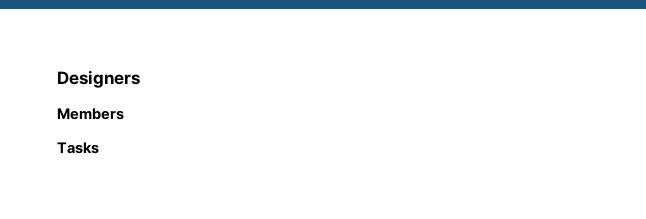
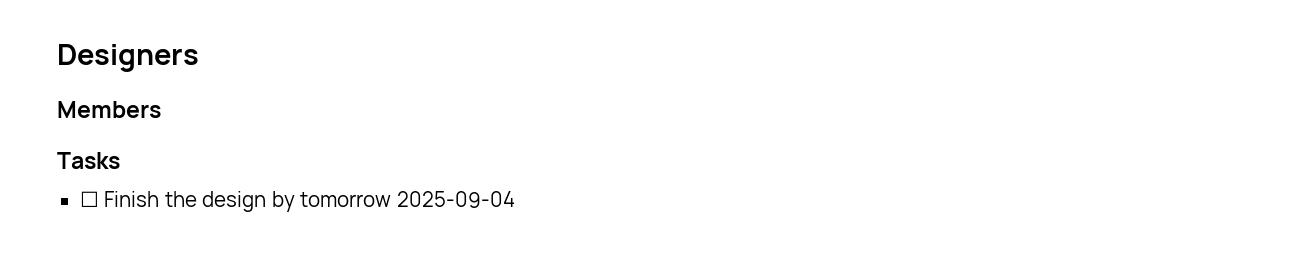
+ ☐ Finish the design by tomorrow 2025-09-04

